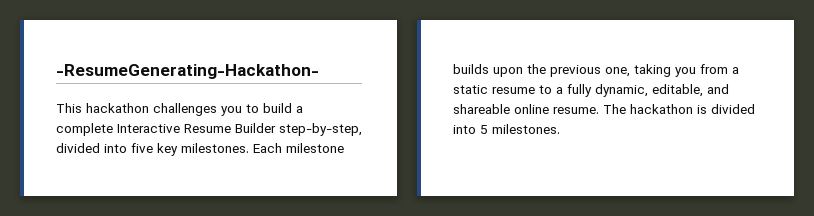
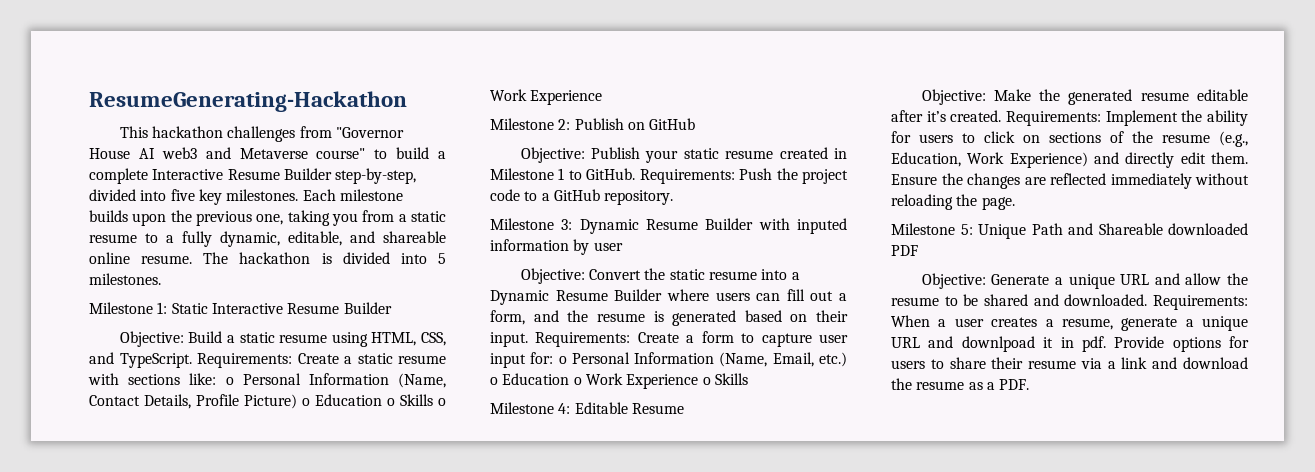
- -ResumeGenerating-Hackathon-
+ ResumeGenerating-Hackathon
- This hackathon challenges you to build a complete Interactive Resume Builder step-by-step, divided into five key milestones.
+ This hackathon challenges from "Governor House AI web3 and Metaverse course" to build a complete Interactive Resume Builder step-by-step, divided into five key milestones.
+ Milestone 1: Static Interactive Resume Builder
+ Objective: Build a static resume using HTML, CSS, and TypeScript. Requirements: Create a static resume with sections like: o Personal Information (Name, Contact Details, Profile Picture) o Education o Skills o Work Experience
+ Milestone 2: Publish on GitHub
+ Objective: Publish your static resume created in Milestone 1 to GitHub. Requirements: Push the project code to a GitHub repository.
+ Milestone 3: Dynamic Resume Builder with inputed information by user
+ Objective: Convert the static resume into a Dynamic Resume Builder where users can fill out a form, and the resume is generated based on their input. Requirements: Create a form to capture user input for: o Personal Information (Name, Email, etc.) o Education o Work Experience o Skills
+ Milestone 4: Editable Resume
+ Objective: Make the generated resume editable after it’s created. Requirements: Implement the ability for users to click on sections of the resume (e.g., Education, Work Experience) and directly edit them. Ensure the changes are reflected immediately without reloading the page.
+ Milestone 5: Unique Path and Shareable downloaded PDF
+ Objective: Generate a unique URL and allow the resume to be shared and downloaded. Requirements: When a user creates a resume, generate a unique URL and downlpoad it in pdf. Provide options for users to share their resume via a link and download the resume as a PDF.

